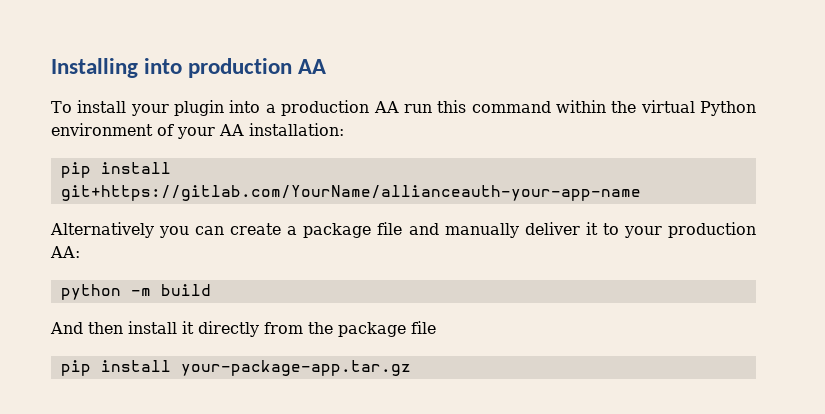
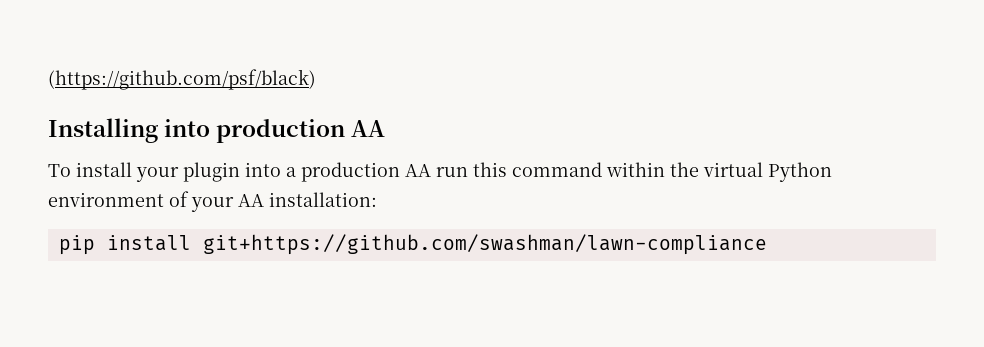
+ (https://github.com/psf/black)
- pip install git+https://gitlab.com/YourName/allianceauth-your-app-name
- Alternatively you can create a package file and manually deliver it to your production AA:
- python -m build
- And then install it directly from the package file
- pip install your-package-app.tar.gz
+ pip install git+https://github.com/swashman/lawn-compliance

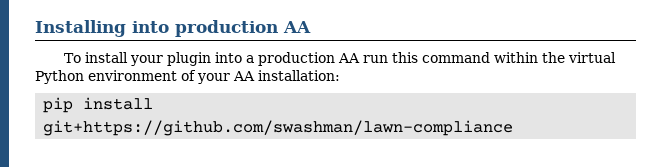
- (https://github.com/psf/black)

